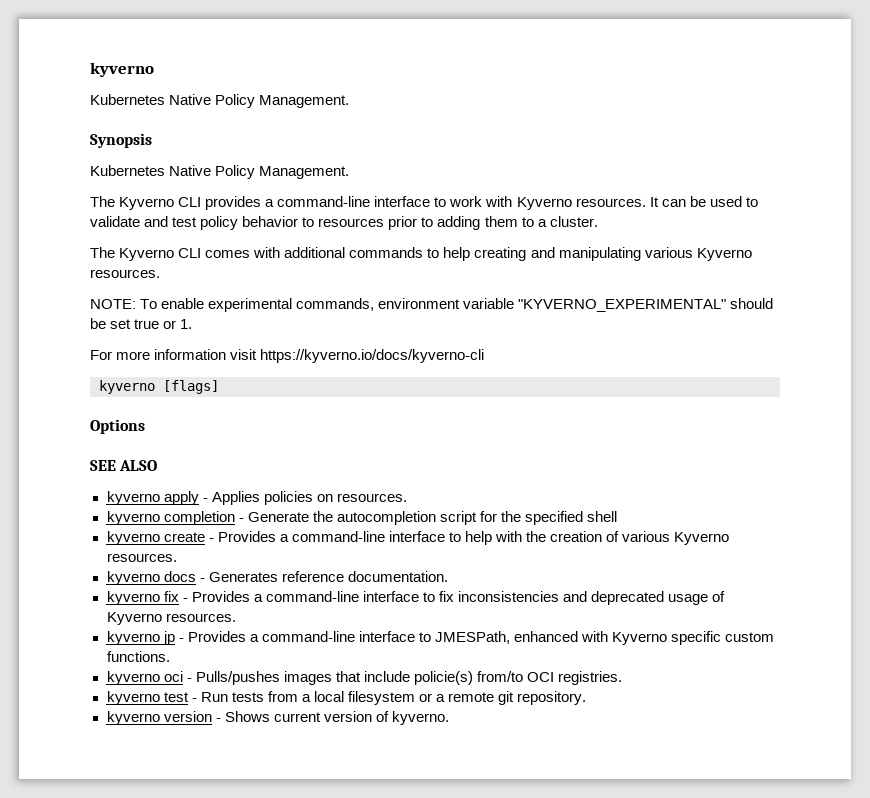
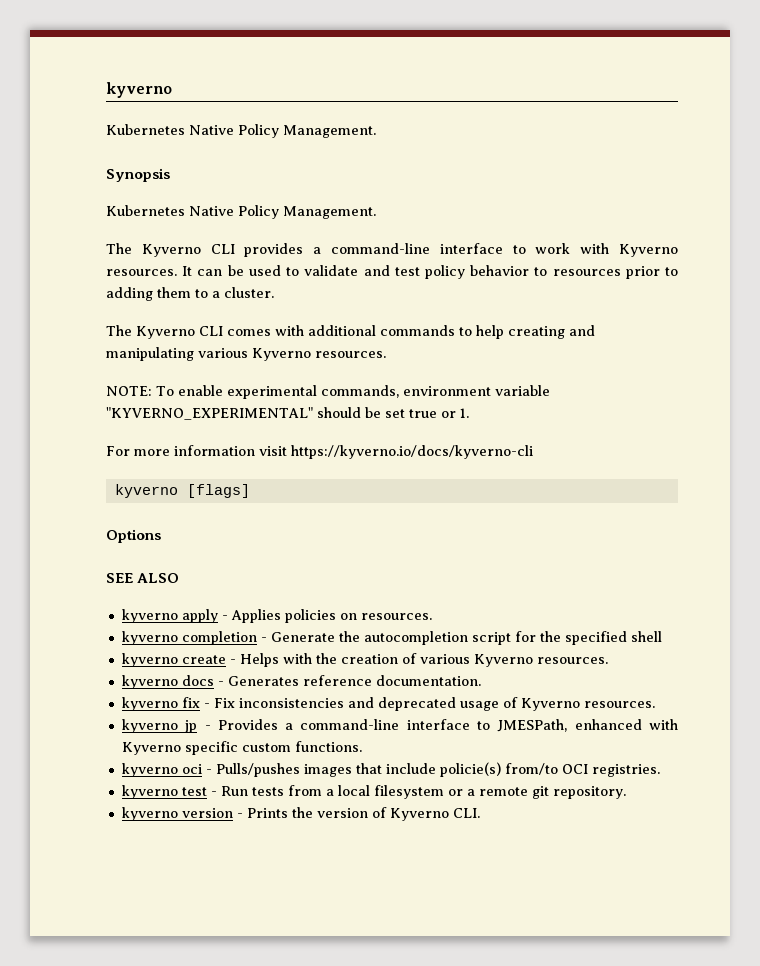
- kyverno create - Provides a command-line interface to help with the creation of various Kyverno resources.
+ kyverno create - Helps with the creation of various Kyverno resources.
- kyverno fix - Provides a command-line interface to fix inconsistencies and deprecated usage of Kyverno resources.
+ kyverno fix - Fix inconsistencies and deprecated usage of Kyverno resources.
- kyverno version - Shows current version of kyverno.
+ kyverno version - Prints the version of Kyverno CLI.

